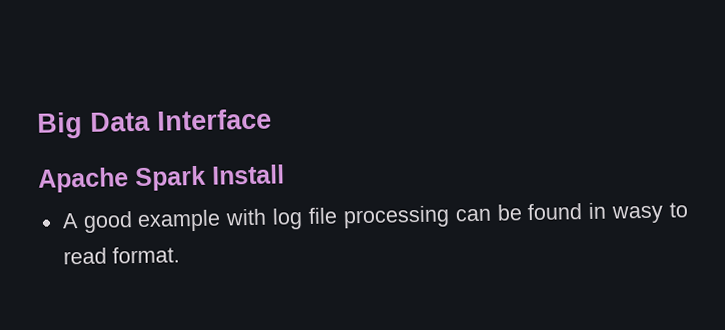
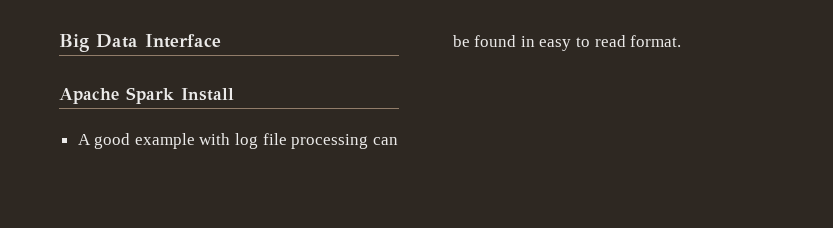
- A good example with log file processing can be found in wasy to read format.
+ A good example with log file processing can be found in easy to read format.

